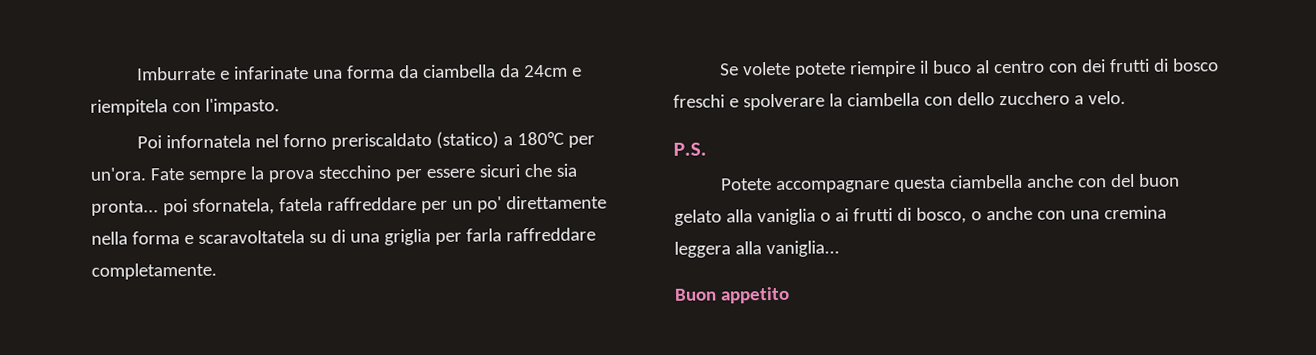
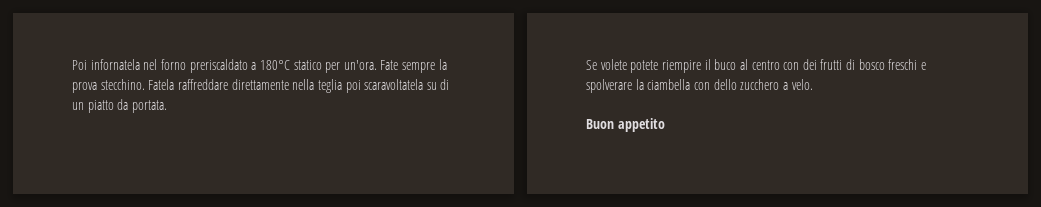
- Imburrate e infarinate una forma da ciambella da 24cm e riempitela con l'impasto.
- Poi infornatela nel forno preriscaldato (statico) a 180°C per un'ora.
+ Poi infornatela nel forno preriscaldato a 180°C statico per un'ora.
- Fate sempre la prova stecchino per essere sicuri che sia pronta... poi sfornatela, fatela raffreddare per un po' direttamente nella forma e scaravoltatela su di una griglia per farla raffreddare completamente.
+ Fate sempre la prova stecchino. Fatela raffreddare direttamente nella teglia poi scaravoltatela su di un piatto da portata.
- P.S.
- Potete accompagnare questa ciambella anche con del buon gelato alla vaniglia o ai frutti di bosco, o anche con una cremina leggera alla vaniglia...

